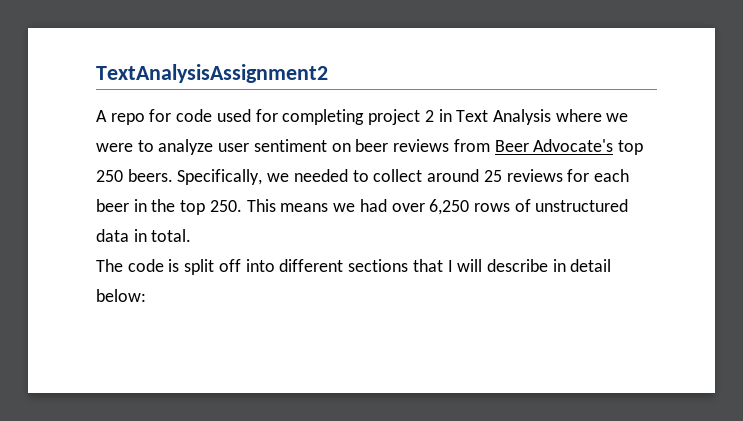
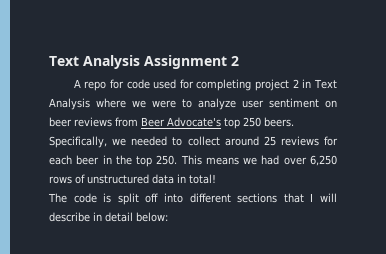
- TextAnalysisAssignment2
+ Text Analysis Assignment 2
- Specifically, we needed to collect around 25 reviews for each beer in the top 250. This means we had over 6,250 rows of unstructured data in total.
+ Specifically, we needed to collect around 25 reviews for each beer in the top 250. This means we had over 6,250 rows of unstructured data in total!

